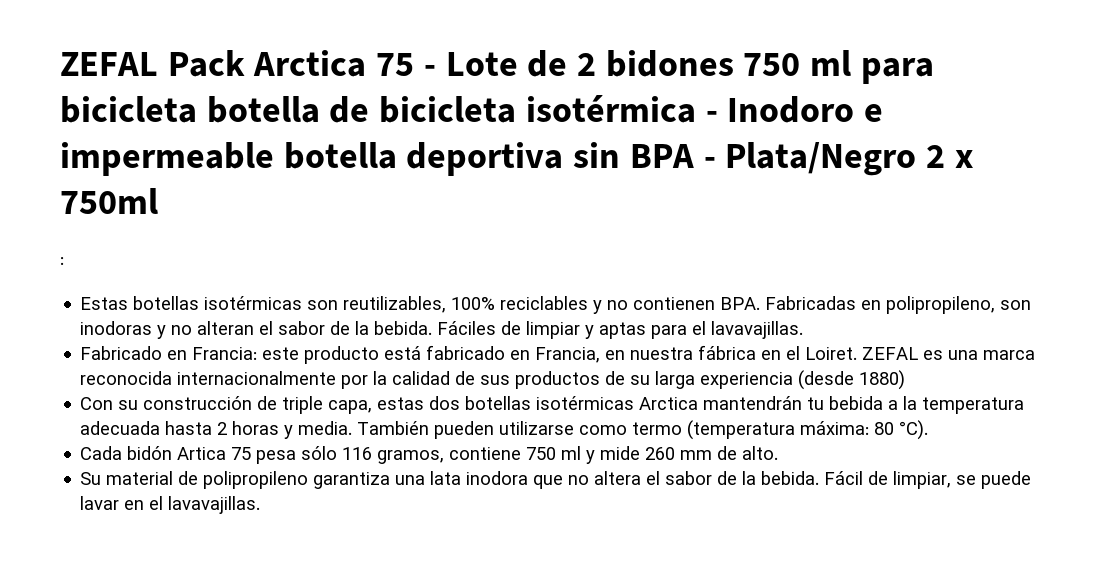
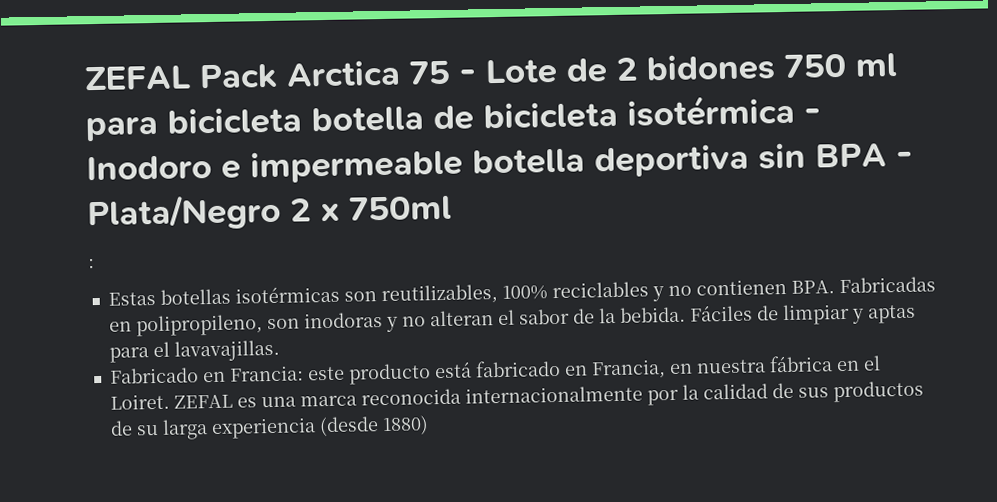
- Con su construcción de triple capa, estas dos botellas isotérmicas Arctica mantendrán tu bebida a la temperatura adecuada hasta 2 horas y media. También pueden utilizarse como termo (temperatura máxima: 80 °C).
- Cada bidón Artica 75 pesa sólo 116 gramos, contiene 750 ml y mide 260 mm de alto.
- Su material de polipropileno garantiza una lata inodora que no altera el sabor de la bebida. Fácil de limpiar, se puede lavar en el lavavajillas.

